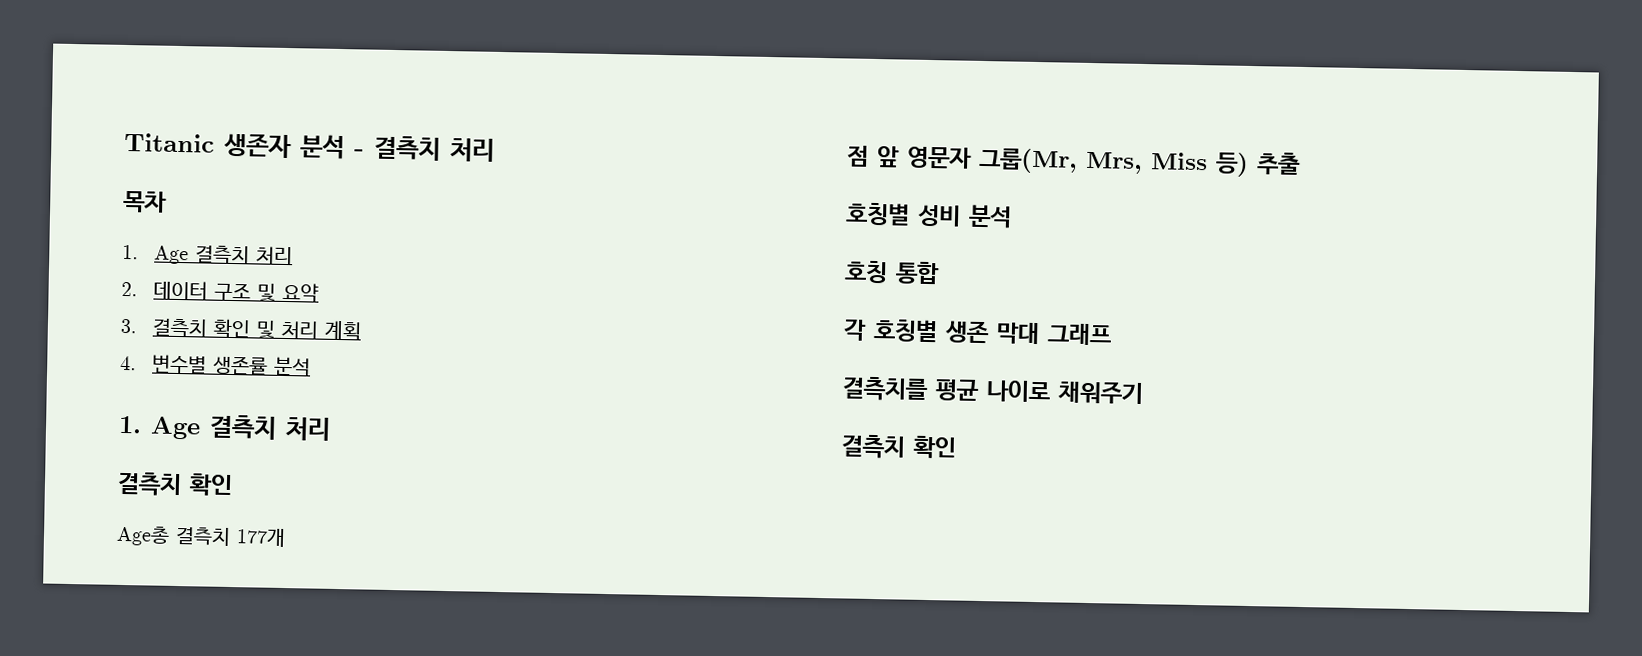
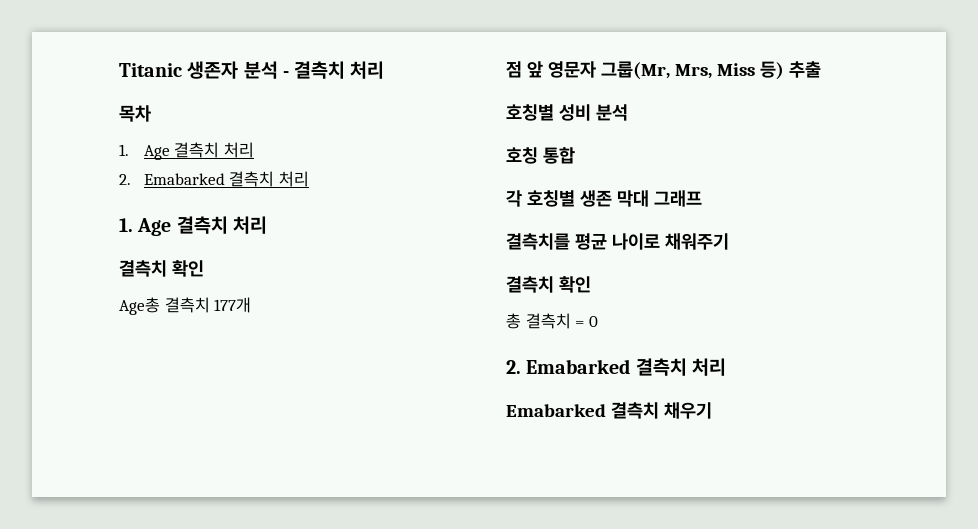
  목차
  1. Age 결측치 처리
- 2. 데이터 구조 및 요약
- 3. 결측치 확인 및 처리 계획
- 4. 변수별 생존률 분석
+ 2. Emabarked 결측치 처리
+ 총 결측치 = 0
+ 2. Emabarked 결측치 처리
+ Emabarked 결측치 채우기

